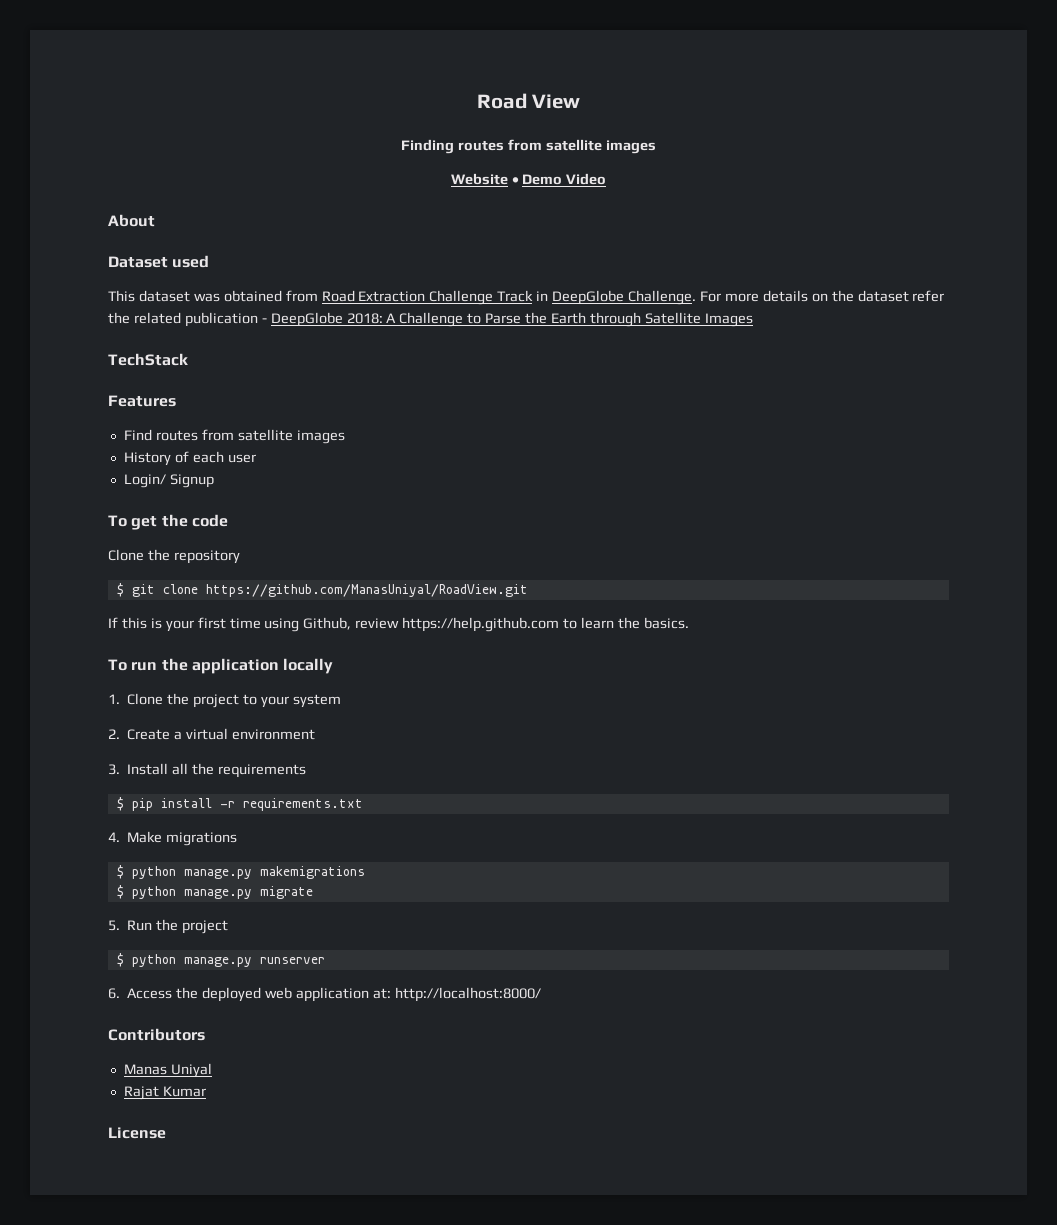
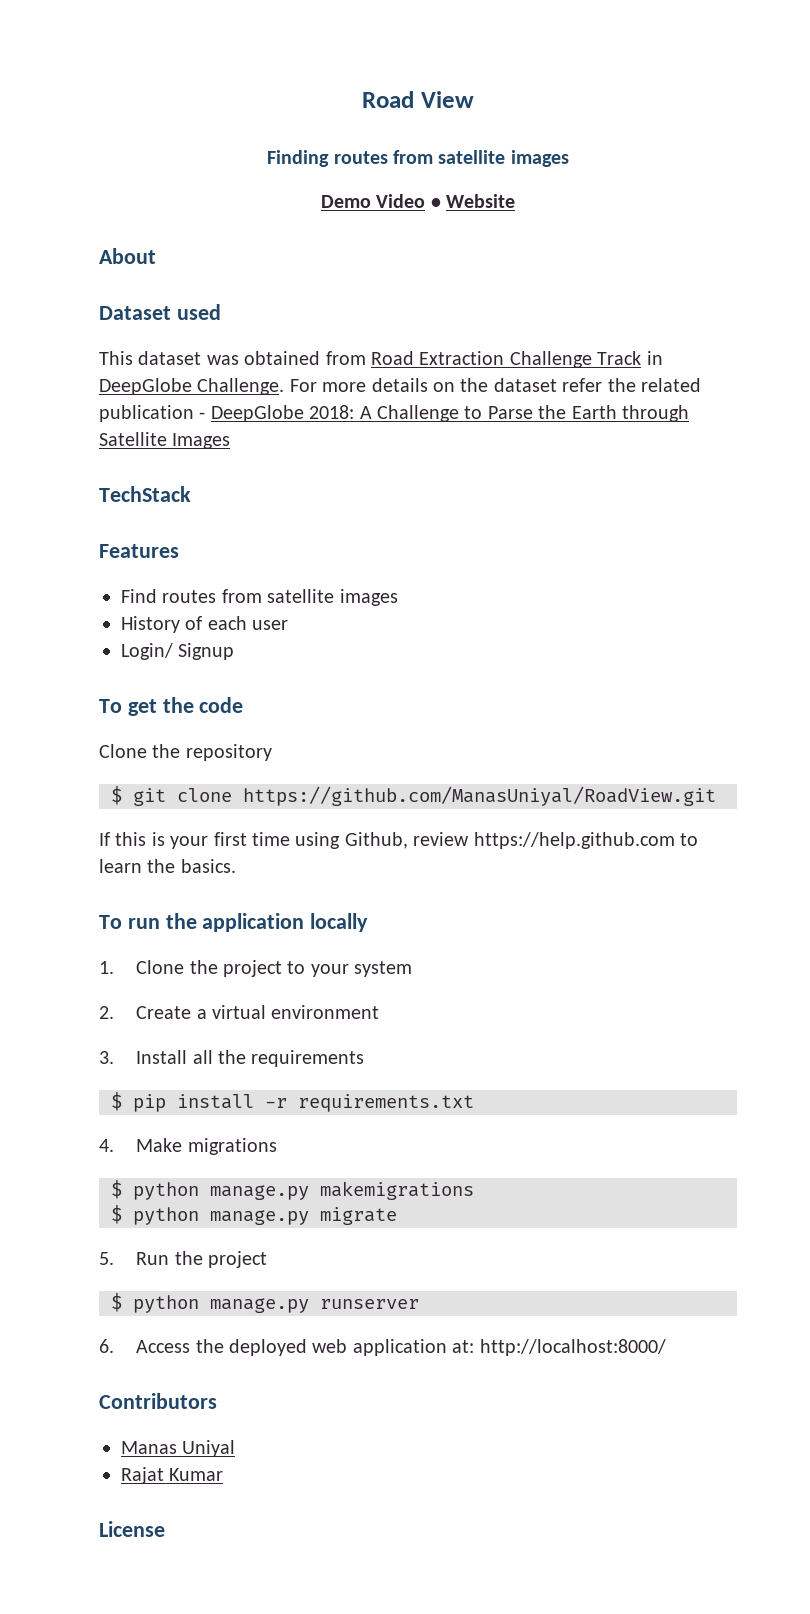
- Website • Demo Video
+ Demo Video • Website

